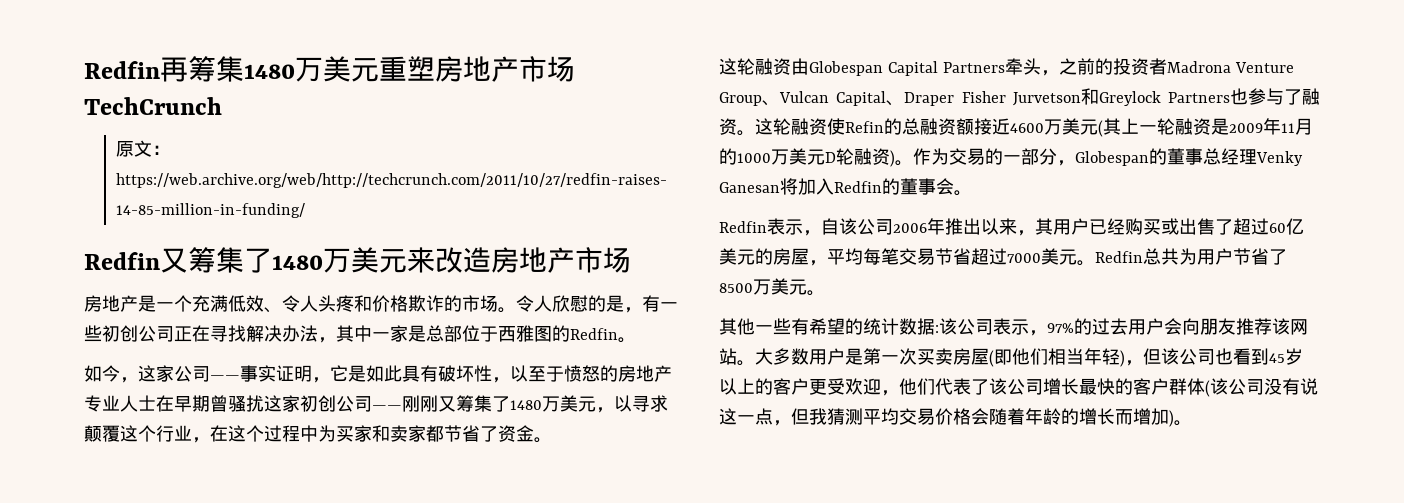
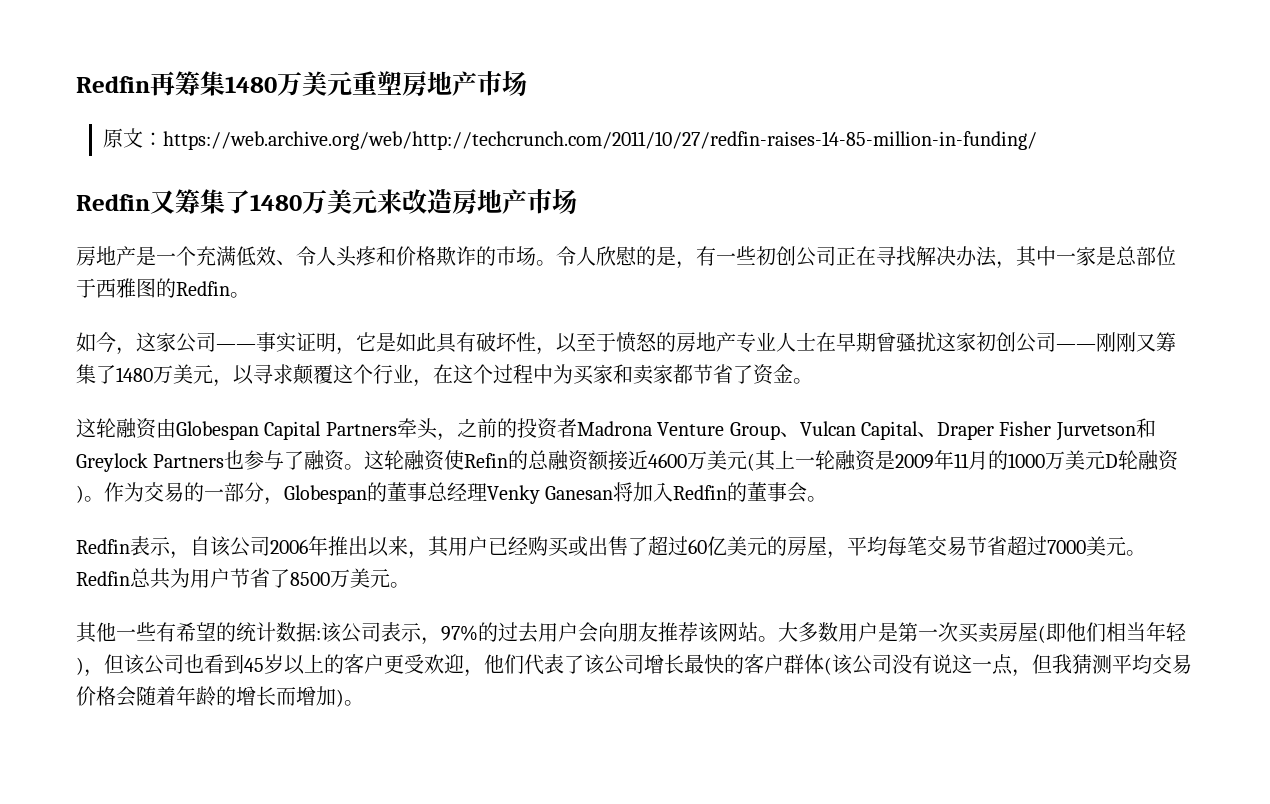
- Redfin再筹集1480万美元重塑房地产市场TechCrunch
+ Redfin再筹集1480万美元重塑房地产市场

